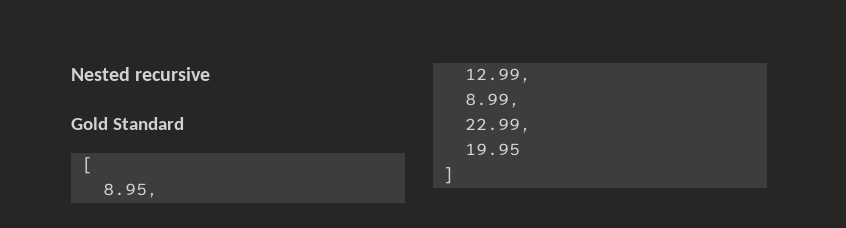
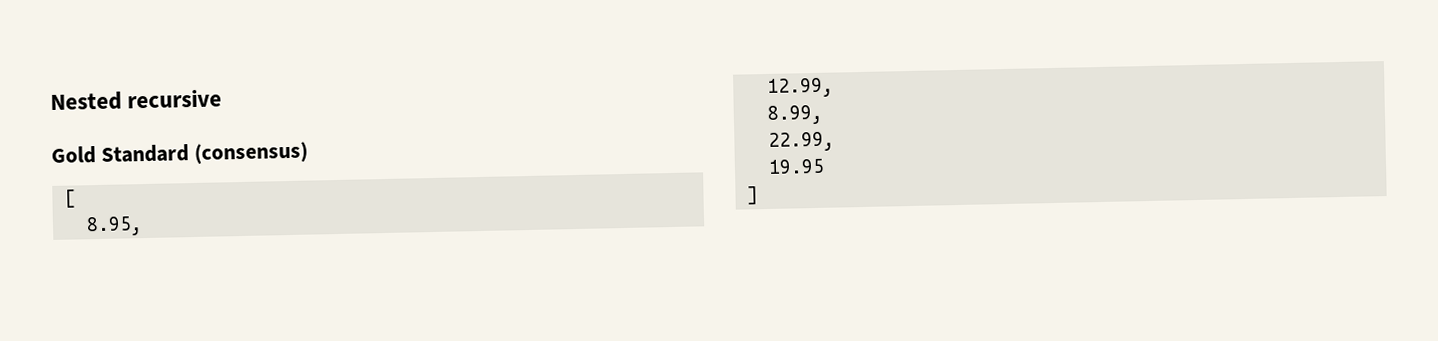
- Gold Standard
+ Gold Standard (consensus)

